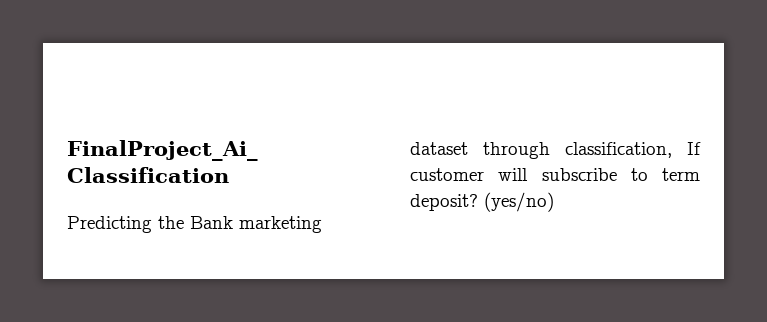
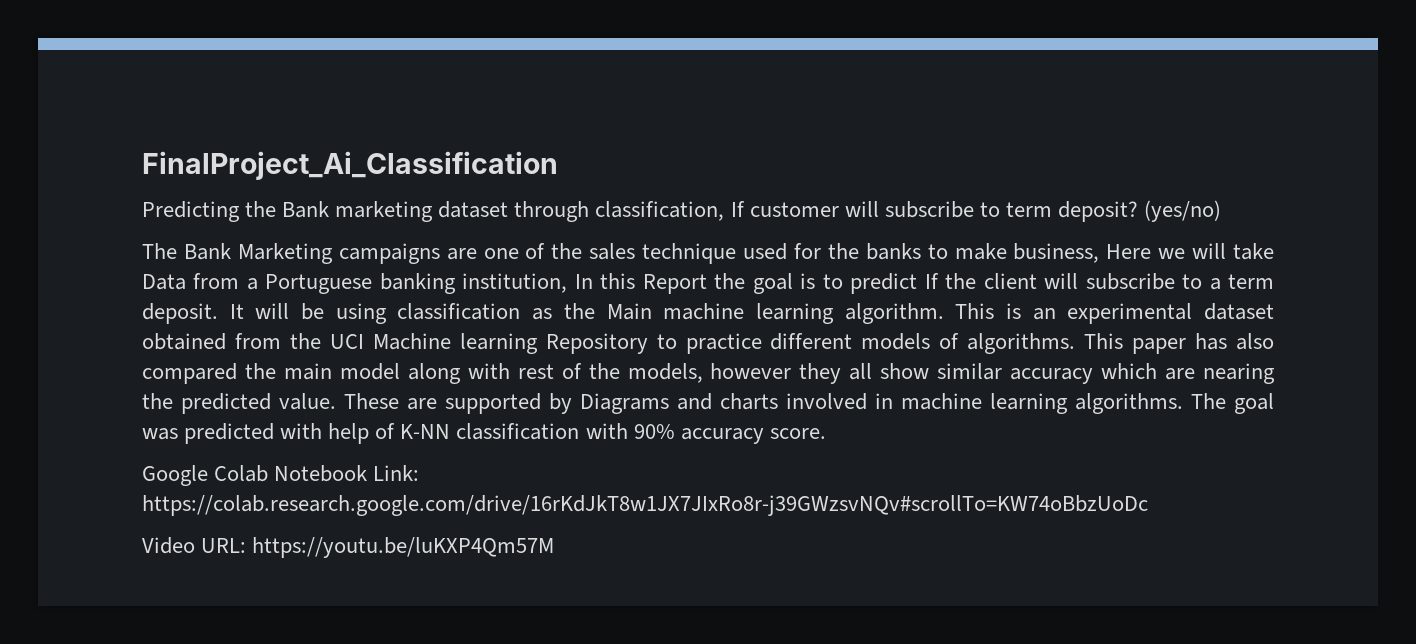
+ The Bank Marketing campaigns are one of the sales technique used for the banks to make business, Here we will take Data from a Portuguese banking institution, In this Report the goal is to predict If the client will subscribe to a term deposit. It will be using classification as the Main machine learning algorithm. This is an experimental dataset obtained from the UCI Machine learning Repository to practice different models of algorithms. This paper has also compared the main model along with rest of the models, however they all show similar accuracy which are nearing the predicted value. These are supported by Diagrams and charts involved in machine learning algorithms. The goal was predicted with help of K-NN classification with 90% accuracy score.
+ Google Colab Notebook Link: https://colab.research.google.com/drive/16rKdJkT8w1JX7JIxRo8r-j39GWzsvNQv#scrollTo=KW74oBbzUoDc
+ Video URL: https://youtu.be/luKXP4Qm57M

